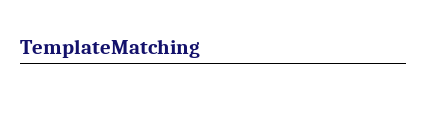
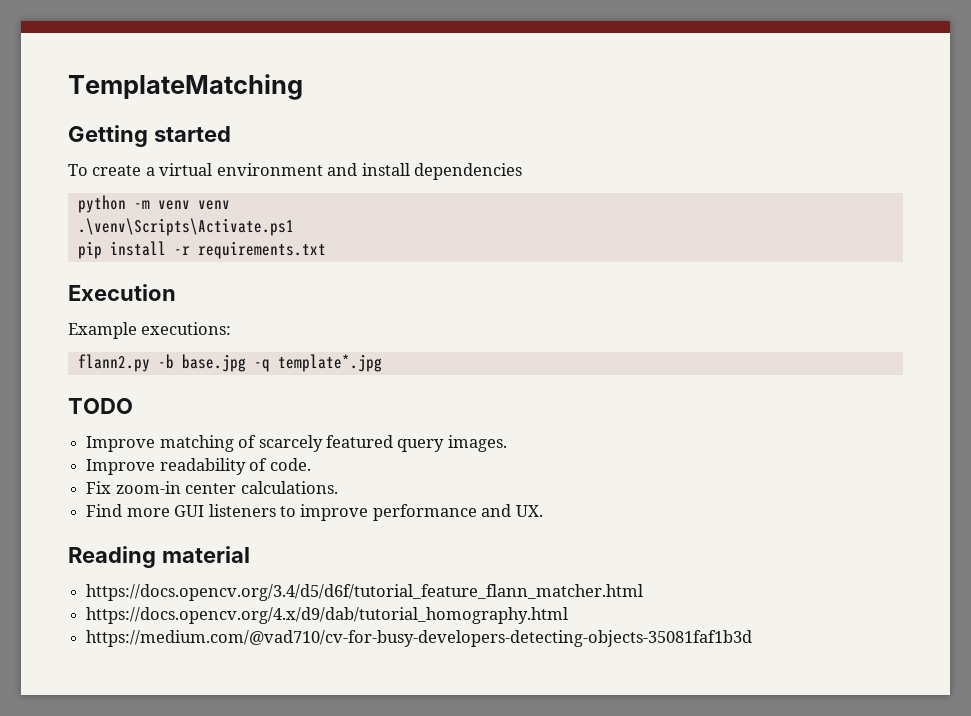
+ Getting started
+ To create a virtual environment and install dependencies
+ python -m venv venv
+ .\venv\Scripts\Activate.ps1
+ pip install -r requirements.txt
+ Execution
+ Example executions:
+ flann2.py -b base.jpg -q template*.jpg
+ TODO
+ Improve matching of scarcely featured query images.
+ Improve readability of code.
+ Fix zoom-in center calculations.
+ Find more GUI listeners to improve performance and UX.
+ Reading material
+ https://docs.opencv.org/3.4/d5/d6f/tutorial_feature_flann_matcher.html
+ https://docs.opencv.org/4.x/d9/dab/tutorial_homography.html
+ https://medium.com/@vad710/cv-for-busy-developers-detecting-objects-35081faf1b3d

